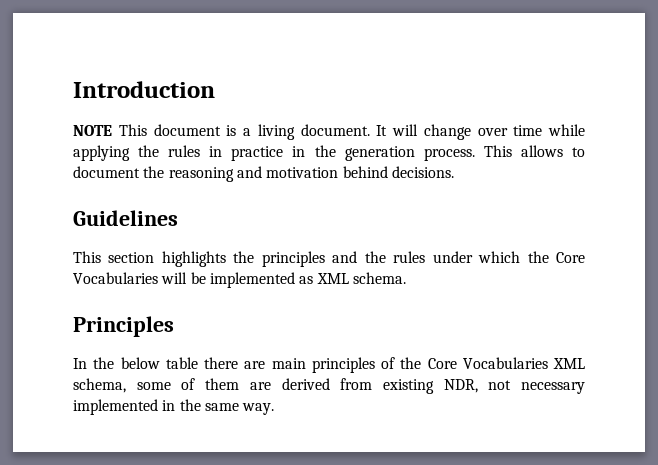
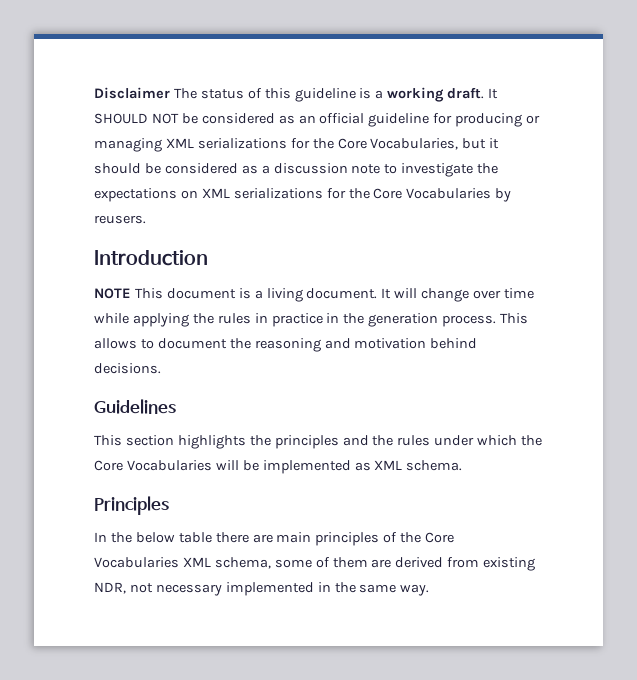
+ Disclaimer The status of this guideline is a working draft. It SHOULD NOT be considered as an official guideline for producing or managing XML serializations for the Core Vocabularies, but it should be considered as a discussion note to investigate the expectations on XML serializations for the Core Vocabularies by reusers.

